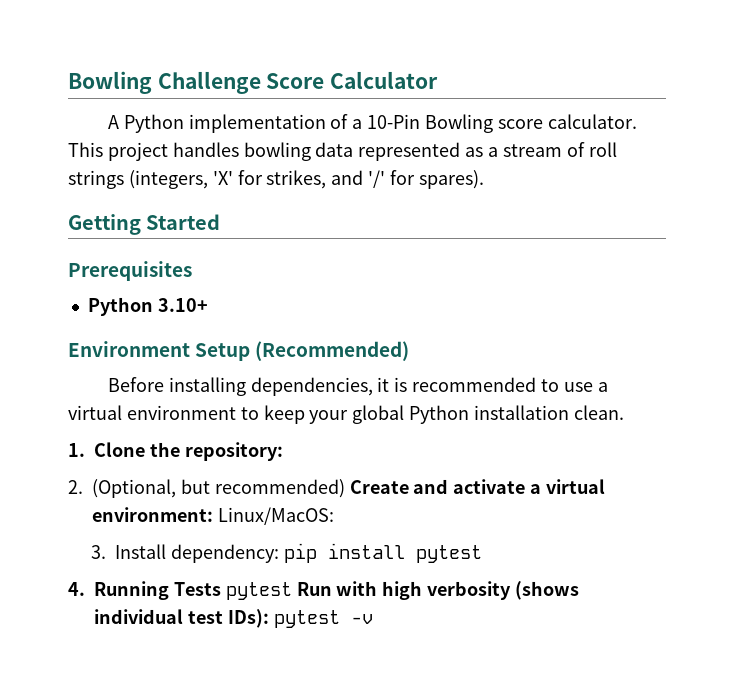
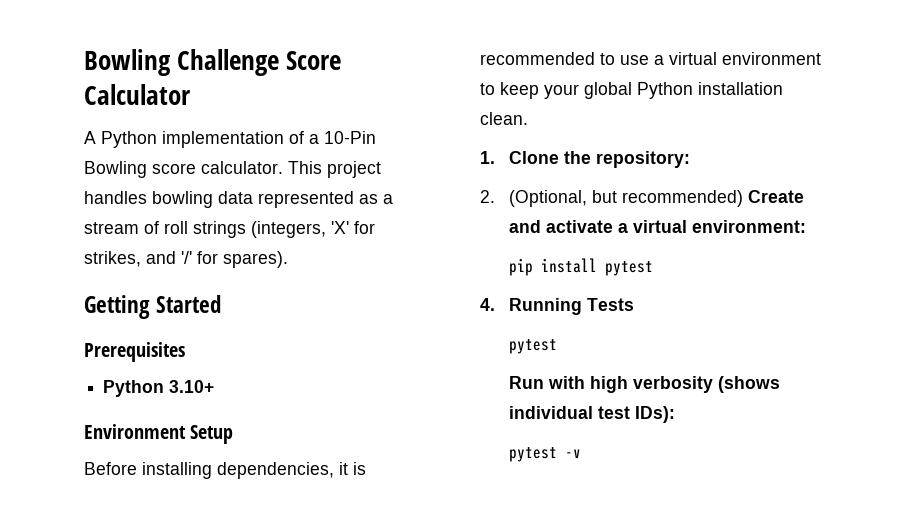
- Environment Setup (Recommended)
+ Environment Setup
- 2. (Optional, but recommended) Create and activate a virtual environment: Linux/MacOS:
- 3. Install dependency: pip install pytest
+ 2. (Optional, but recommended) Create and activate a virtual environment:
+ pip install pytest
- 4. Running Tests pytest Run with high verbosity (shows individual test IDs): pytest -v
+ 4. Running Tests
+ pytest
+ Run with high verbosity (shows individual test IDs):
+ pytest -v

